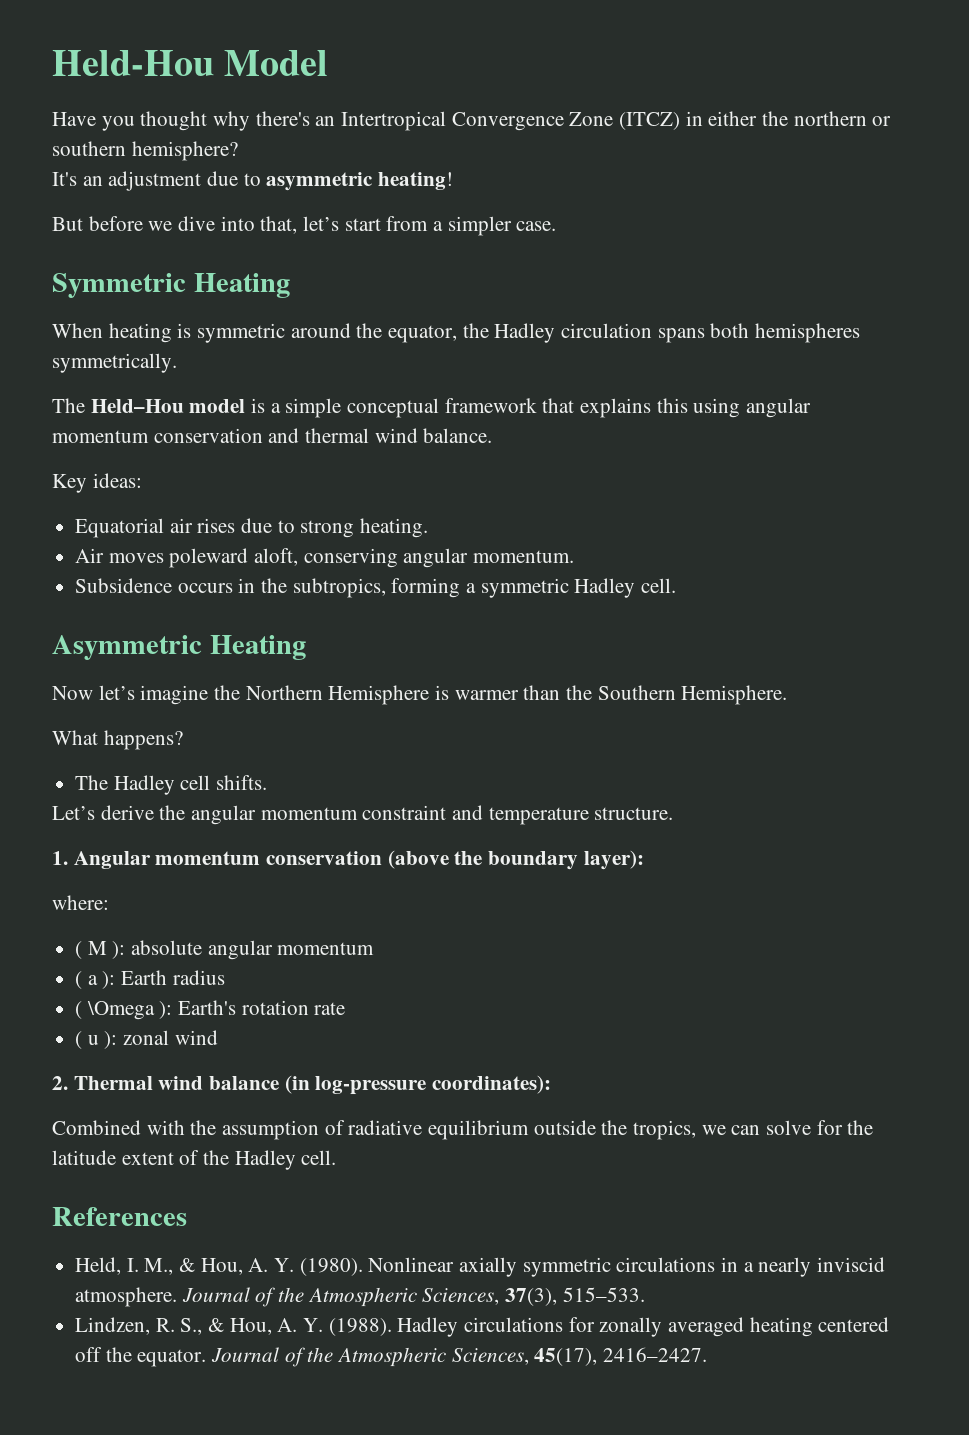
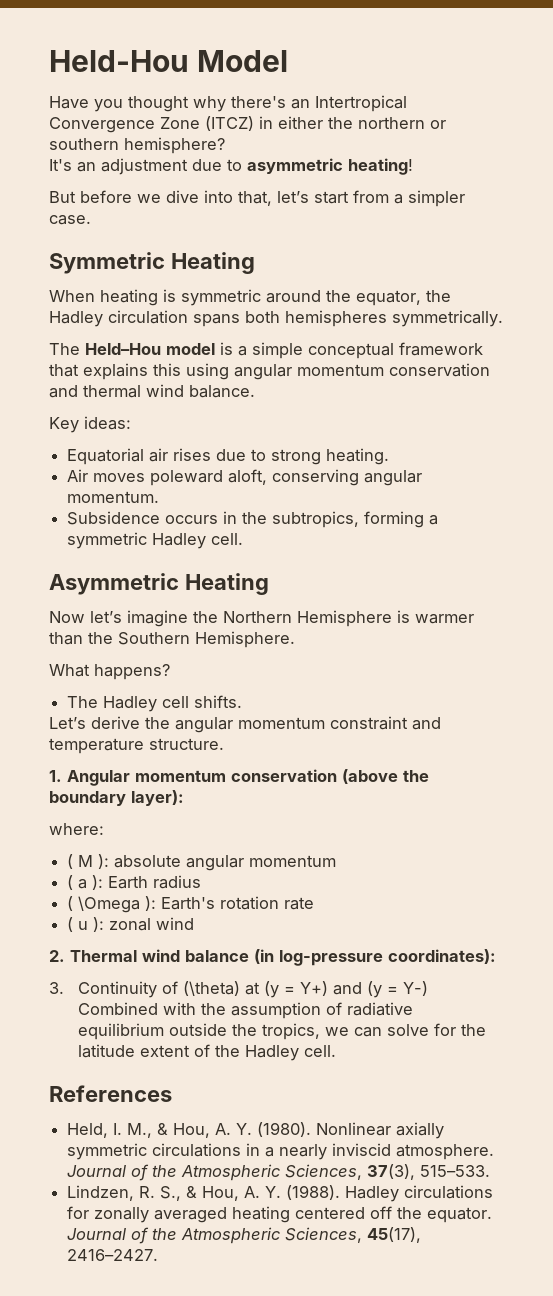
- Combined with the assumption of radiative equilibrium outside the tropics, we can solve for the latitude extent of the Hadley cell.
+ 3. Continuity of (\theta) at (y = Y+) and (y = Y-) Combined with the assumption of radiative equilibrium outside the tropics, we can solve for the latitude extent of the Hadley cell.

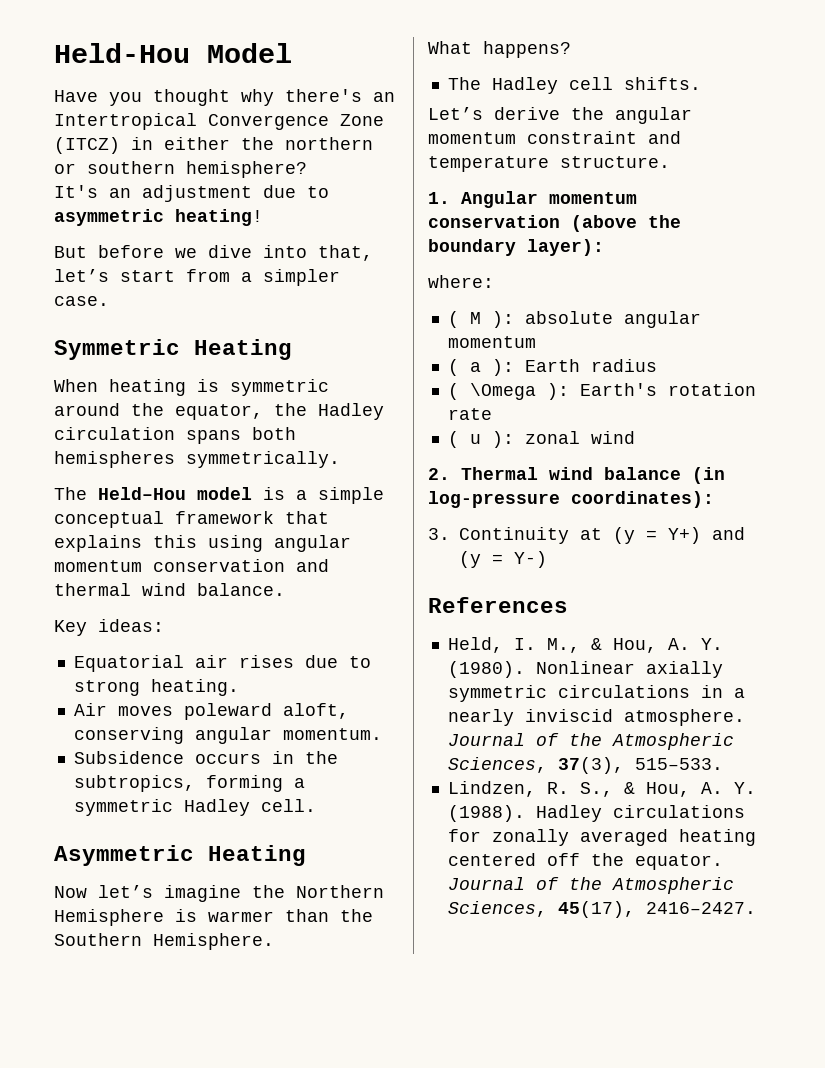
- 3. Continuity of (\theta) at (y = Y+) and (y = Y-) Combined with the assumption of radiative equilibrium outside the tropics, we can solve for the latitude extent of the Hadley cell.
+ 3. Continuity at (y = Y+) and (y = Y-)

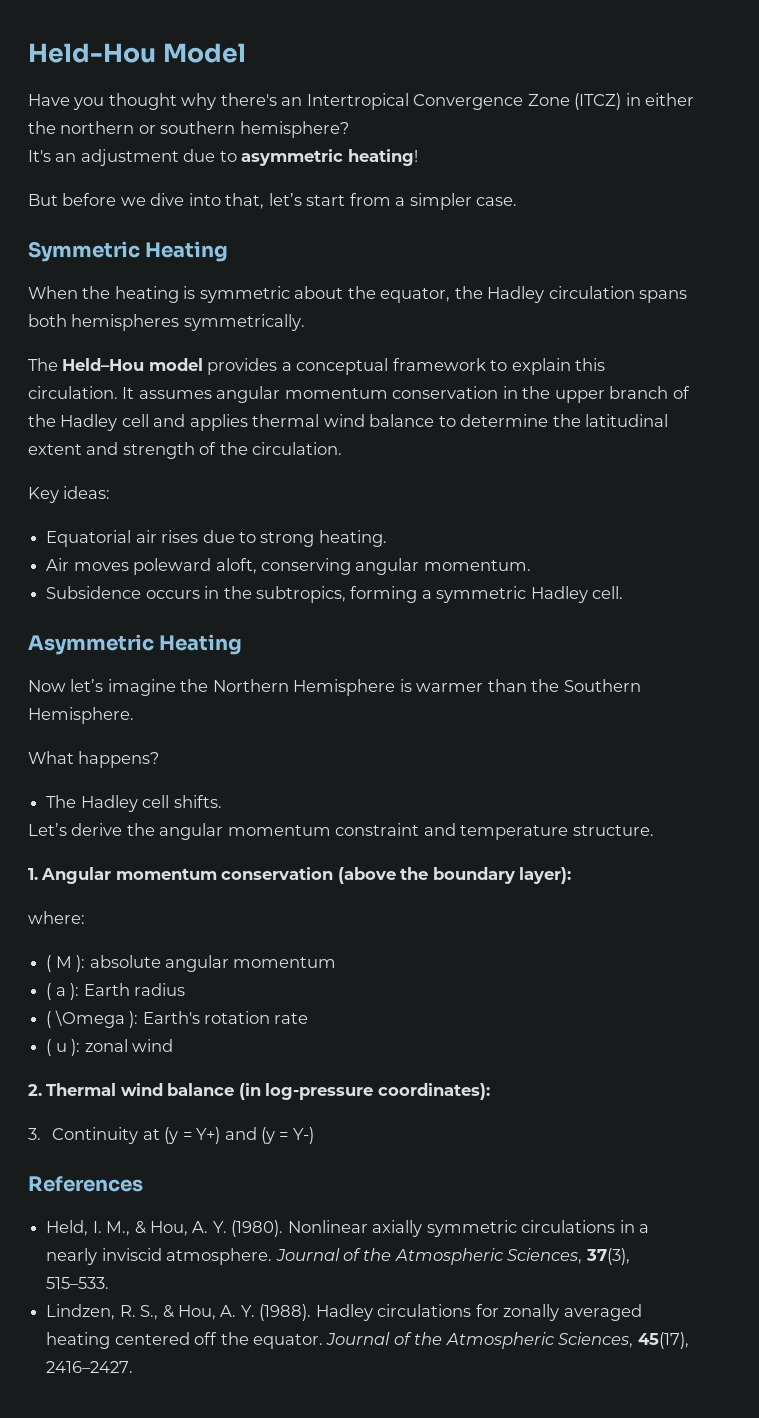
- When heating is symmetric around the equator, the Hadley circulation spans both hemispheres symmetrically.
+ When the heating is symmetric about the equator, the Hadley circulation spans both hemispheres symmetrically.
- The Held–Hou model is a simple conceptual framework that explains this using angular momentum conservation and thermal wind balance.
+ The Held–Hou model provides a conceptual framework to explain this circulation. It assumes angular momentum conservation in the upper branch of the Hadley cell and applies thermal wind balance to determine the latitudinal extent and strength of the circulation.

